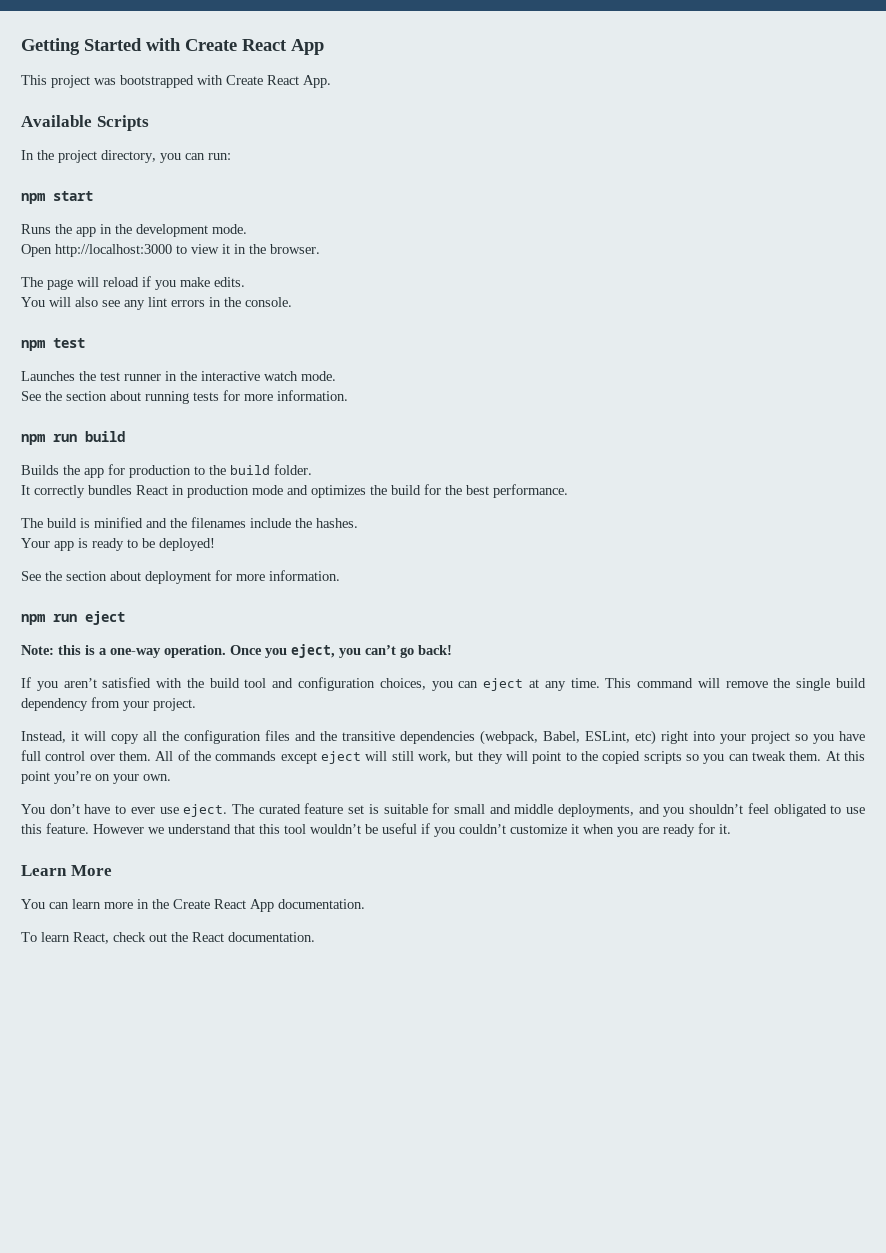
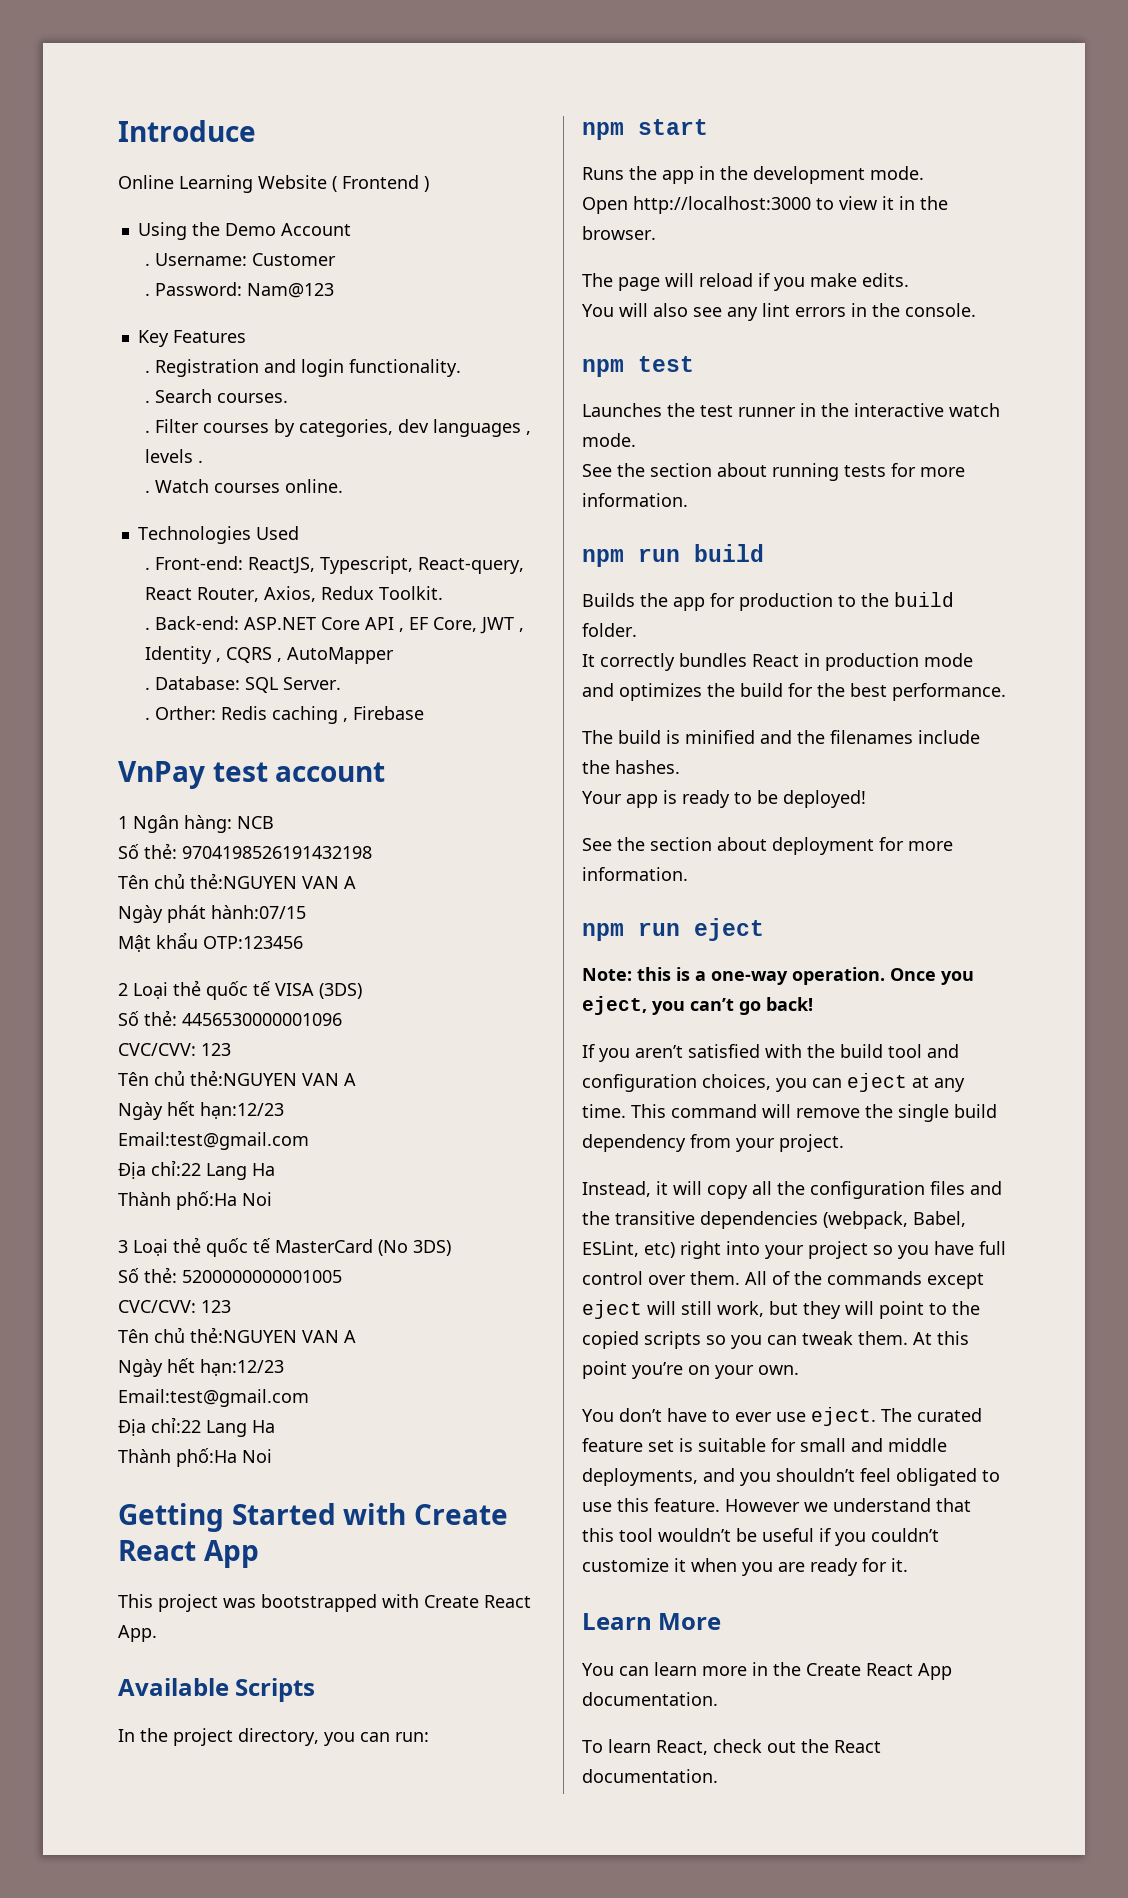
+ Introduce
+ Online Learning Website ( Frontend )
+ Using the Demo Account
+ . Username: Customer
+ . Password: Nam@123
+ Key Features
+ . Registration and login functionality.
+ . Search courses.
+ . Filter courses by categories, dev languages , levels .
+ . Watch courses online.
+ Technologies Used
+ . Front-end: ReactJS, Typescript, React-query, React Router, Axios, Redux Toolkit.
+ . Back-end: ASP.NET Core API , EF Core, JWT , Identity , CQRS , AutoMapper
+ . Database: SQL Server.
+ . Orther: Redis caching , Firebase
+ VnPay test account
+ 1 Ngân hàng: NCB
+ Số thẻ: 9704198526191432198
+ Tên chủ thẻ:NGUYEN VAN A
+ Ngày phát hành:07/15
+ Mật khẩu OTP:123456
+ 2 Loại thẻ quốc tế VISA (3DS)
+ Số thẻ: 4456530000001096
+ CVC/CVV: 123
+ Tên chủ thẻ:NGUYEN VAN A
+ Ngày hết hạn:12/23
+ Email:test@gmail.com
+ Địa chỉ:22 Lang Ha
+ Thành phố:Ha Noi
+ 3 Loại thẻ quốc tế MasterCard (No 3DS)
+ Số thẻ: 5200000000001005
+ CVC/CVV: 123
+ Tên chủ thẻ:NGUYEN VAN A
+ Ngày hết hạn:12/23
+ Email:test@gmail.com
+ Địa chỉ:22 Lang Ha
+ Thành phố:Ha Noi

